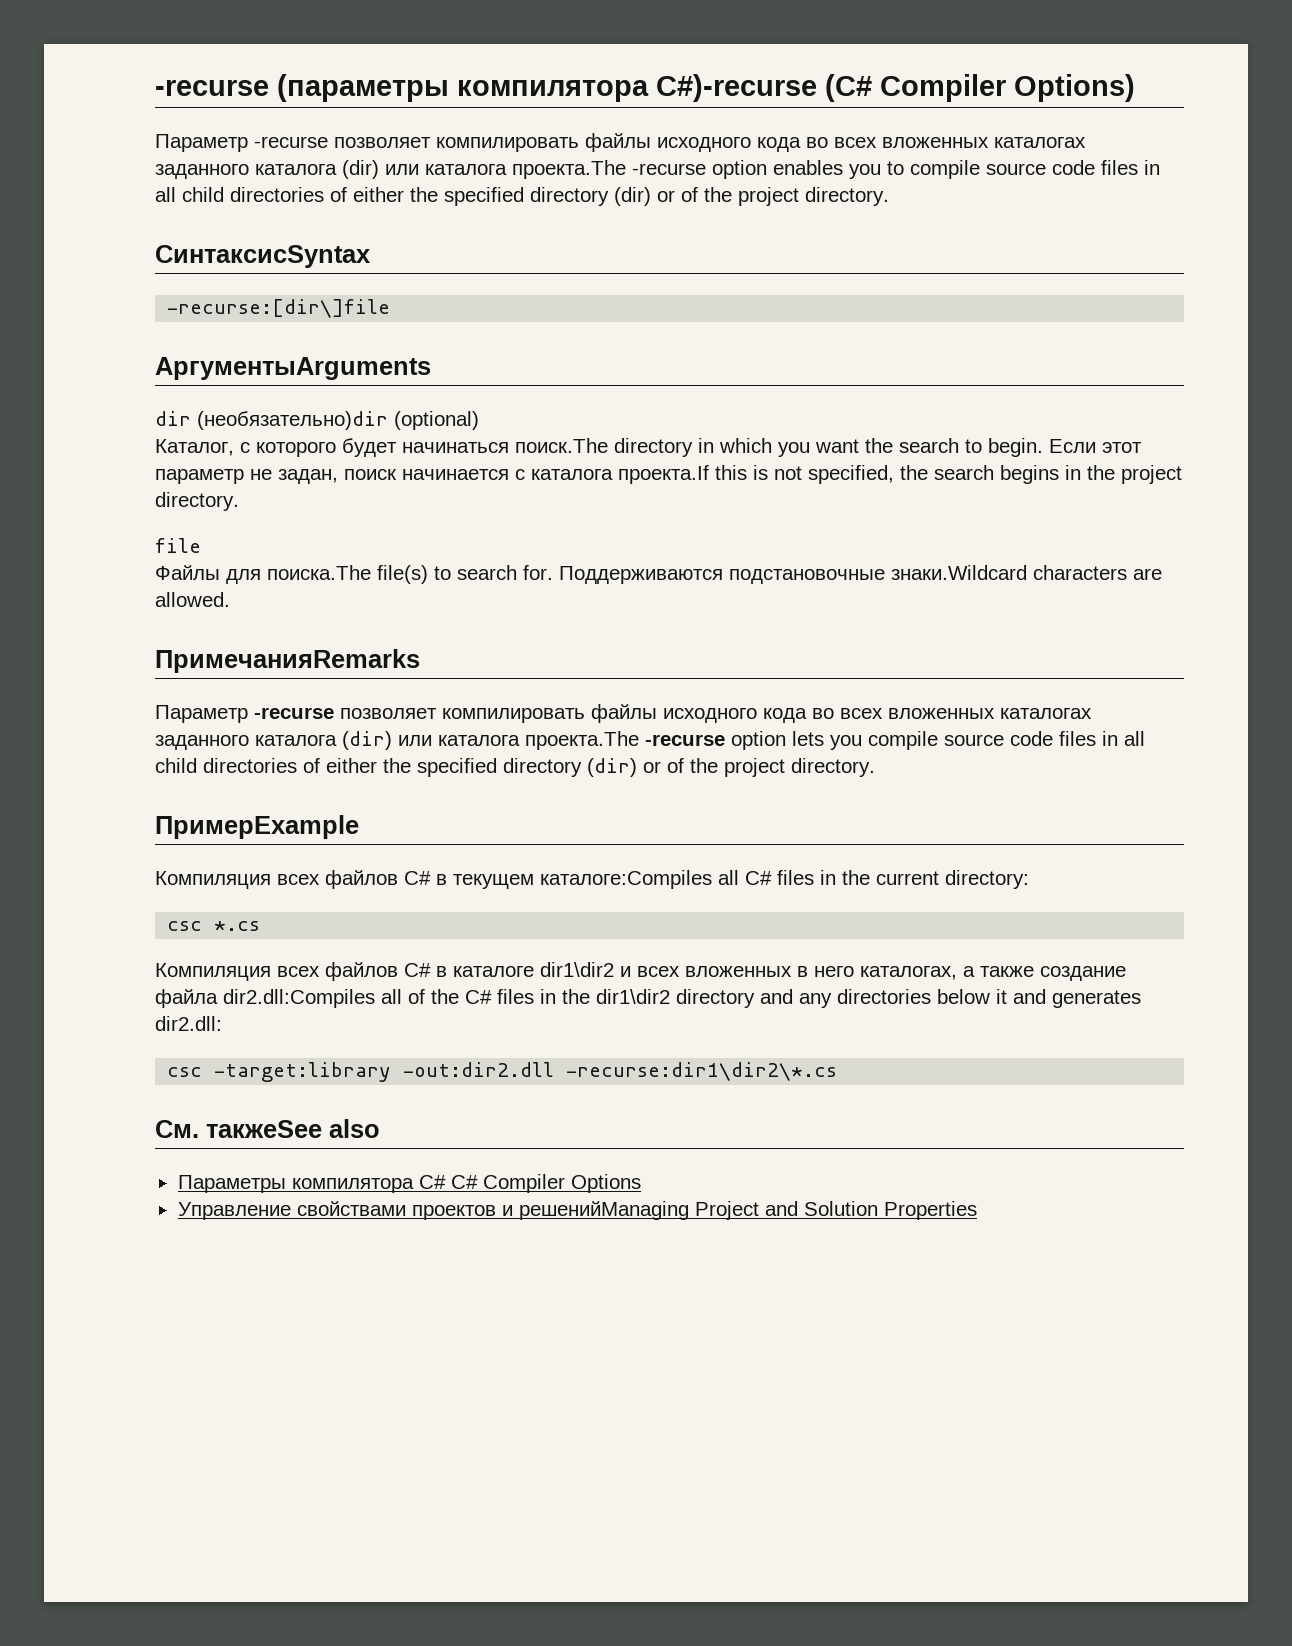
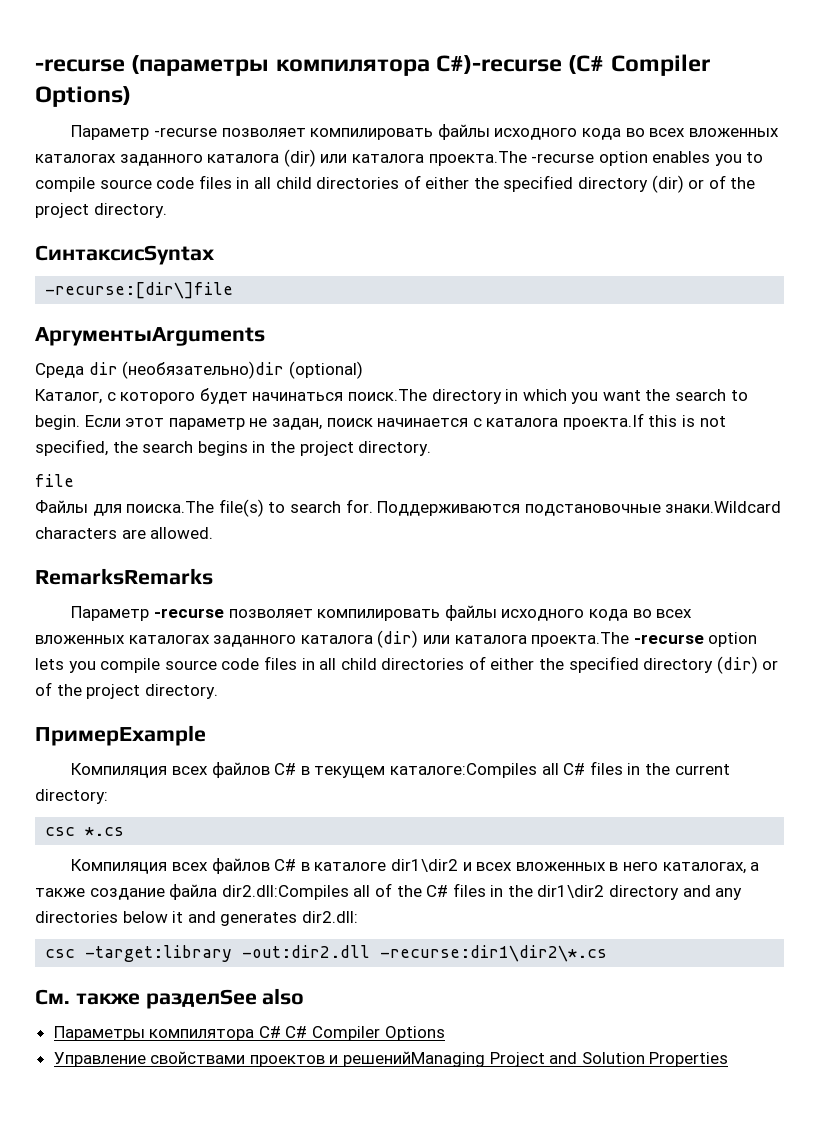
- dir (необязательно)dir (optional)
+ Среда dir (необязательно)dir (optional)
- ПримечанияRemarks
+ RemarksRemarks
- См. такжеSee also
+ См. также разделSee also

